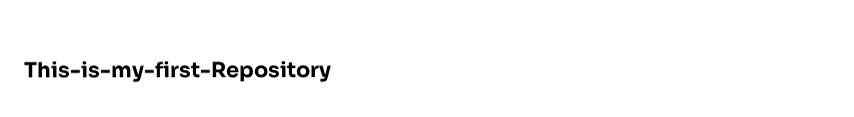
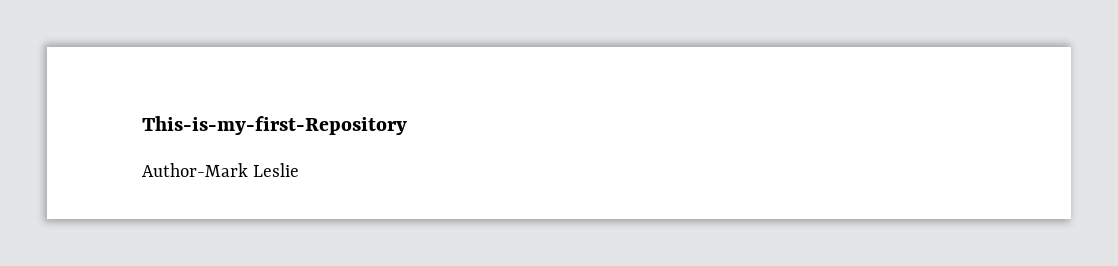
+ Author-Mark Leslie

